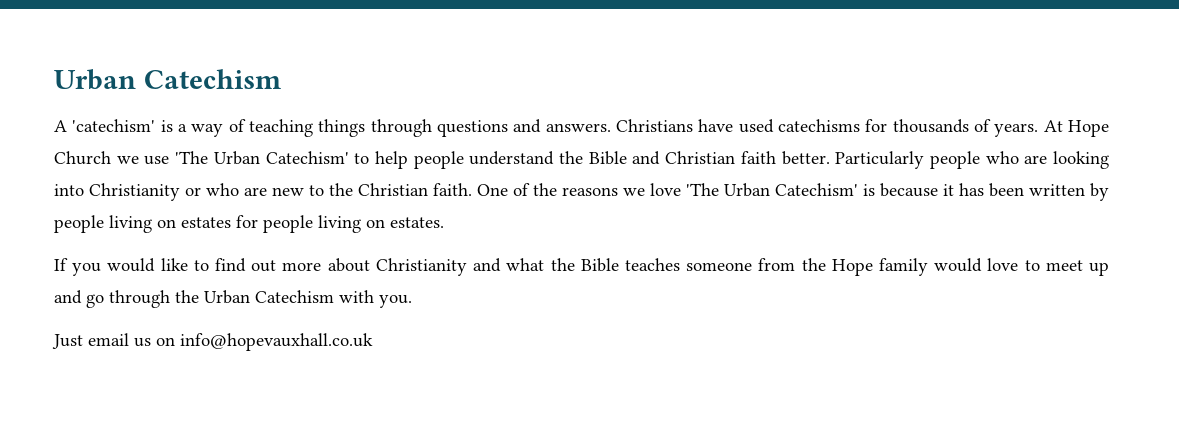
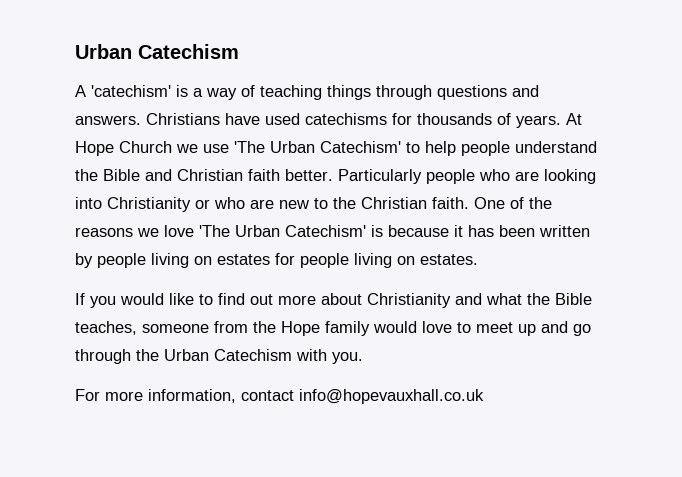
- If you would like to find out more about Christianity and what the Bible teaches someone from the Hope family would love to meet up and go through the Urban Catechism with you.
+ If you would like to find out more about Christianity and what the Bible teaches, someone from the Hope family would love to meet up and go through the Urban Catechism with you.
- Just email us on info@hopevauxhall.co.uk
+ For more information, contact info@hopevauxhall.co.uk

